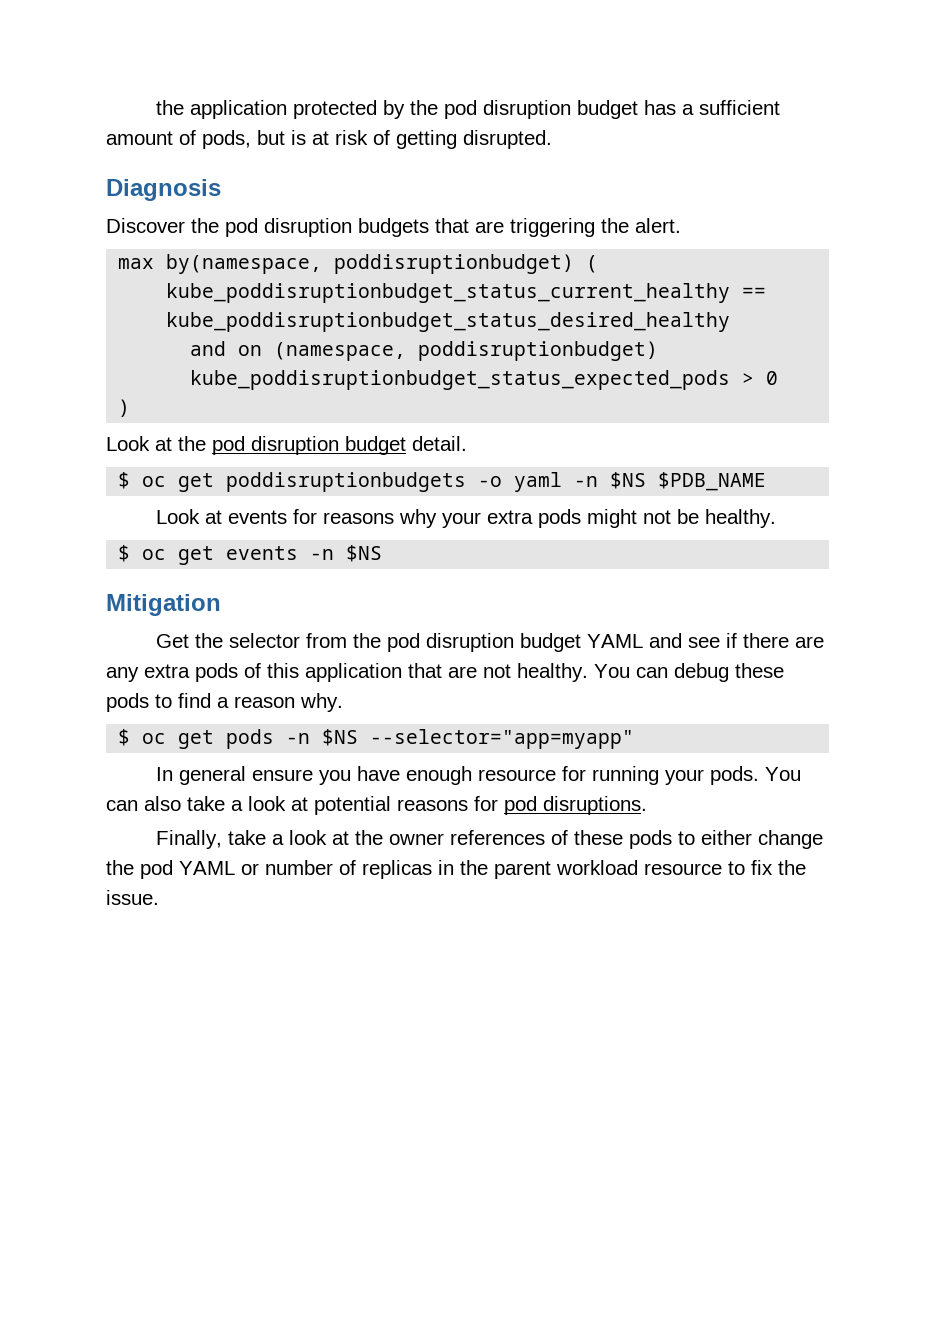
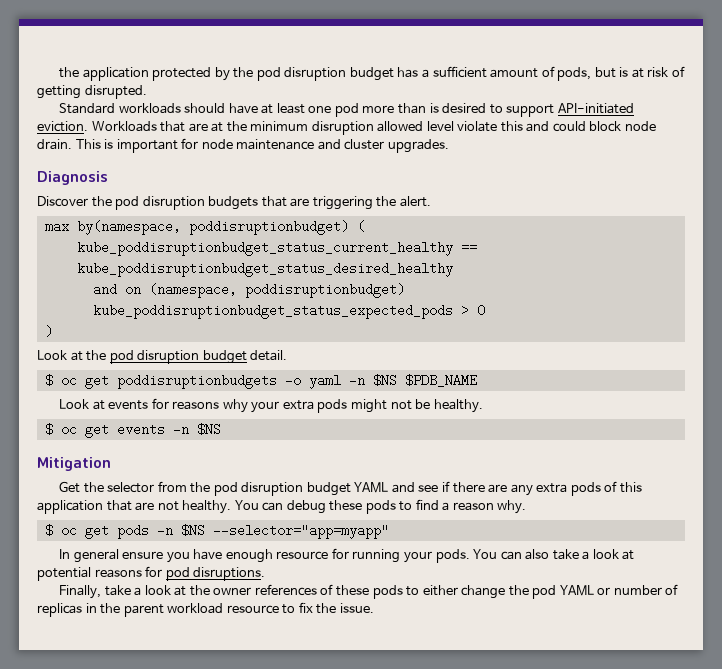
+ Standard workloads should have at least one pod more than is desired to support API-initiated eviction. Workloads that are at the minimum disruption allowed level violate this and could block node drain. This is important for node maintenance and cluster upgrades.

